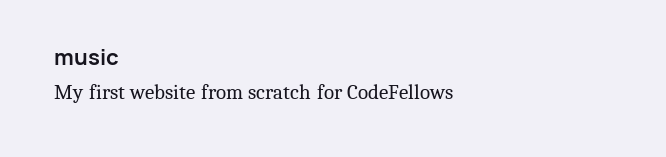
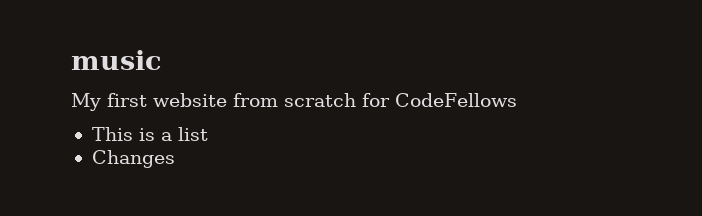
+ This is a list
+ Changes

